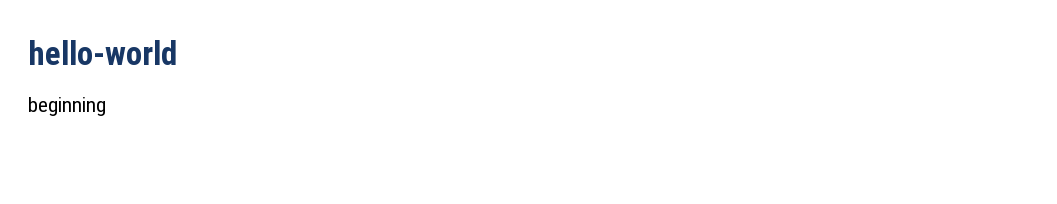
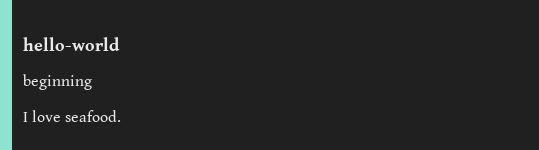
+ I love seafood.

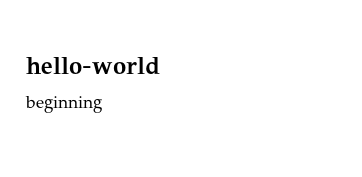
- I love seafood.

